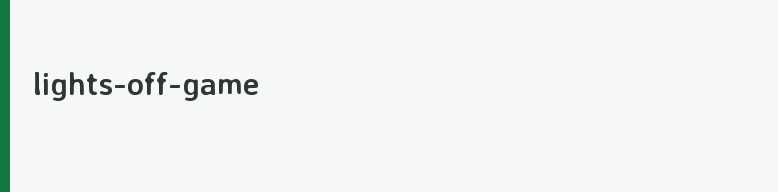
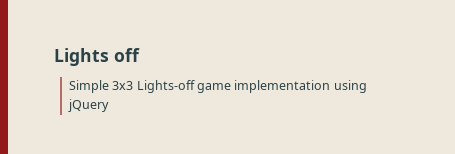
- lights-off-game
+ Lights off
+ Simple 3x3 Lights-off game implementation using jQuery

